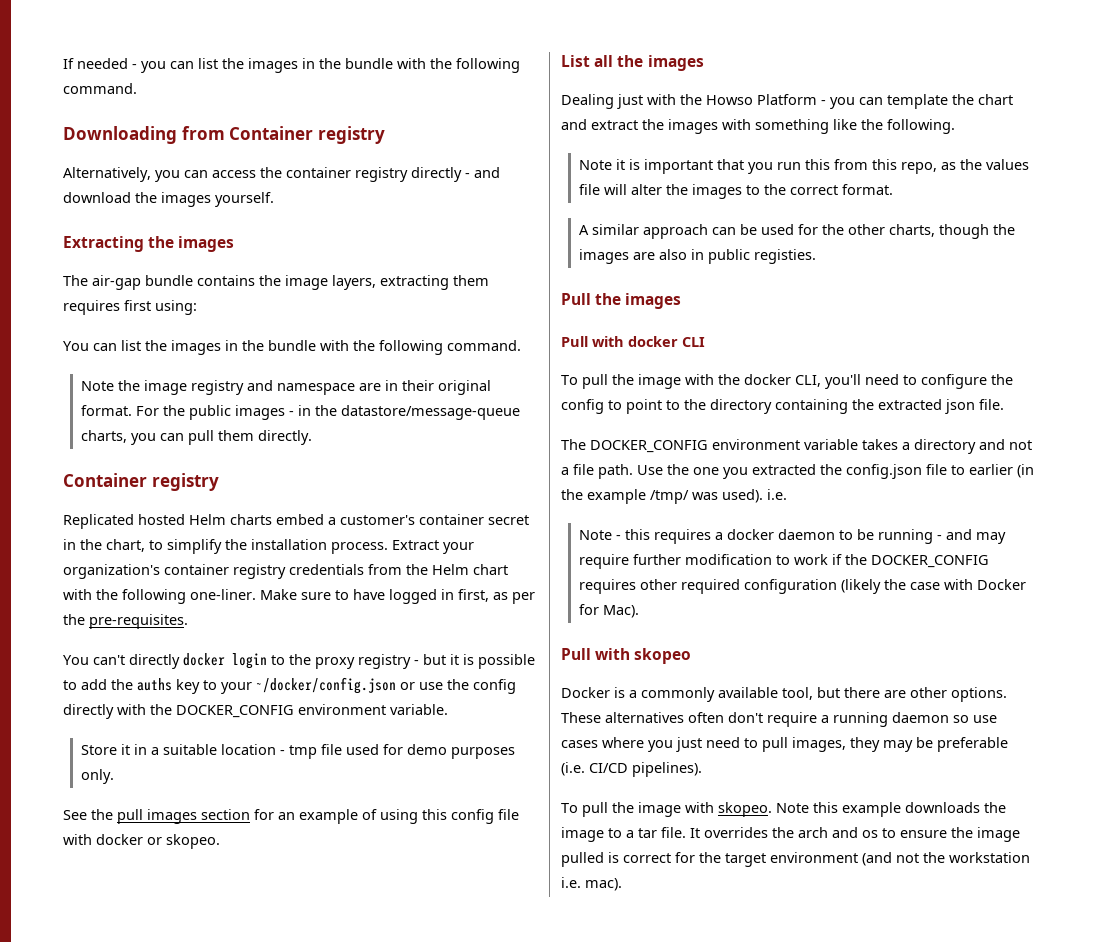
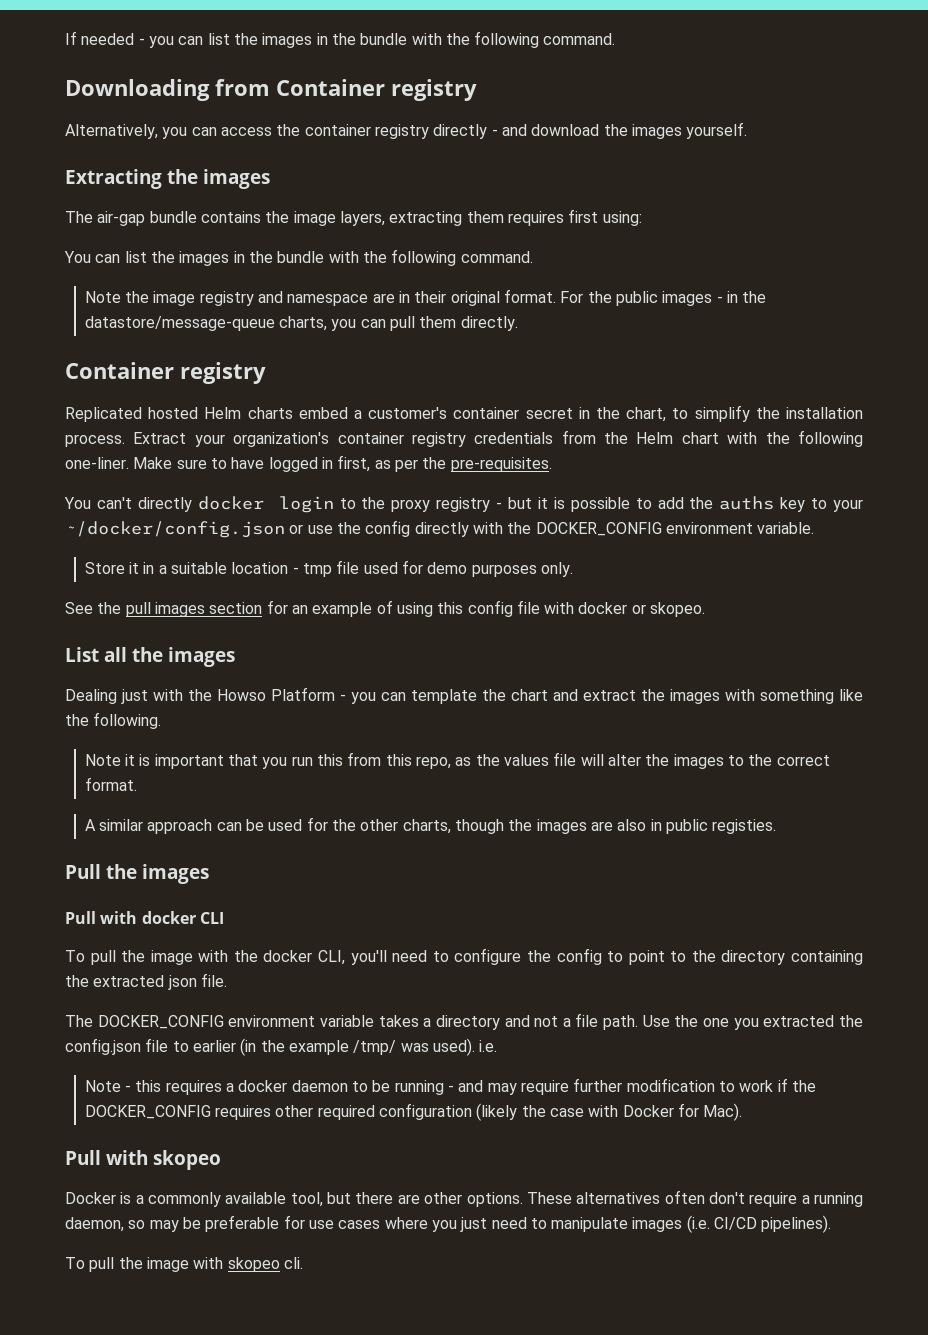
- These alternatives often don't require a running daemon so use cases where you just need to pull images, they may be preferable (i.e. CI/CD pipelines).
+ These alternatives often don't require a running daemon, so may be preferable for use cases where you just need to manipulate images (i.e. CI/CD pipelines).
- To pull the image with skopeo. Note this example downloads the image to a tar file. It overrides the arch and os to ensure the image pulled is correct for the target environment (and not the workstation i.e. mac).
+ To pull the image with skopeo cli.

